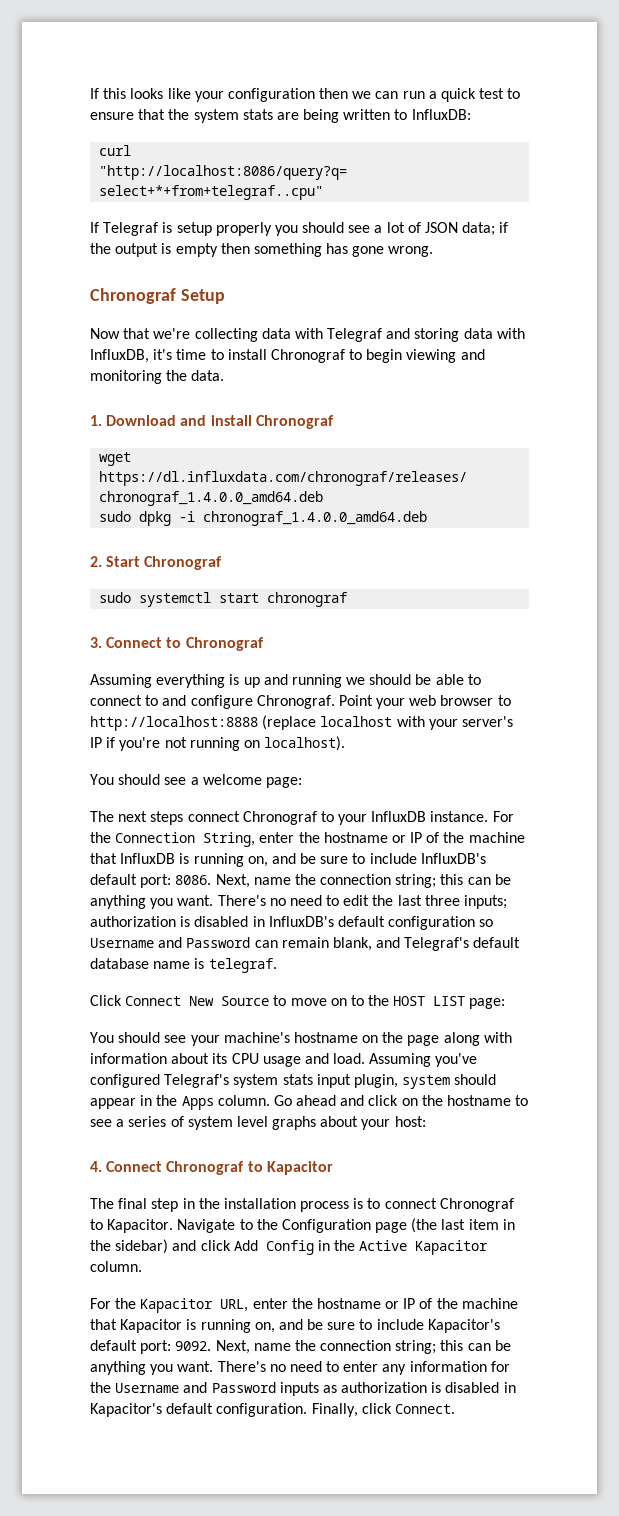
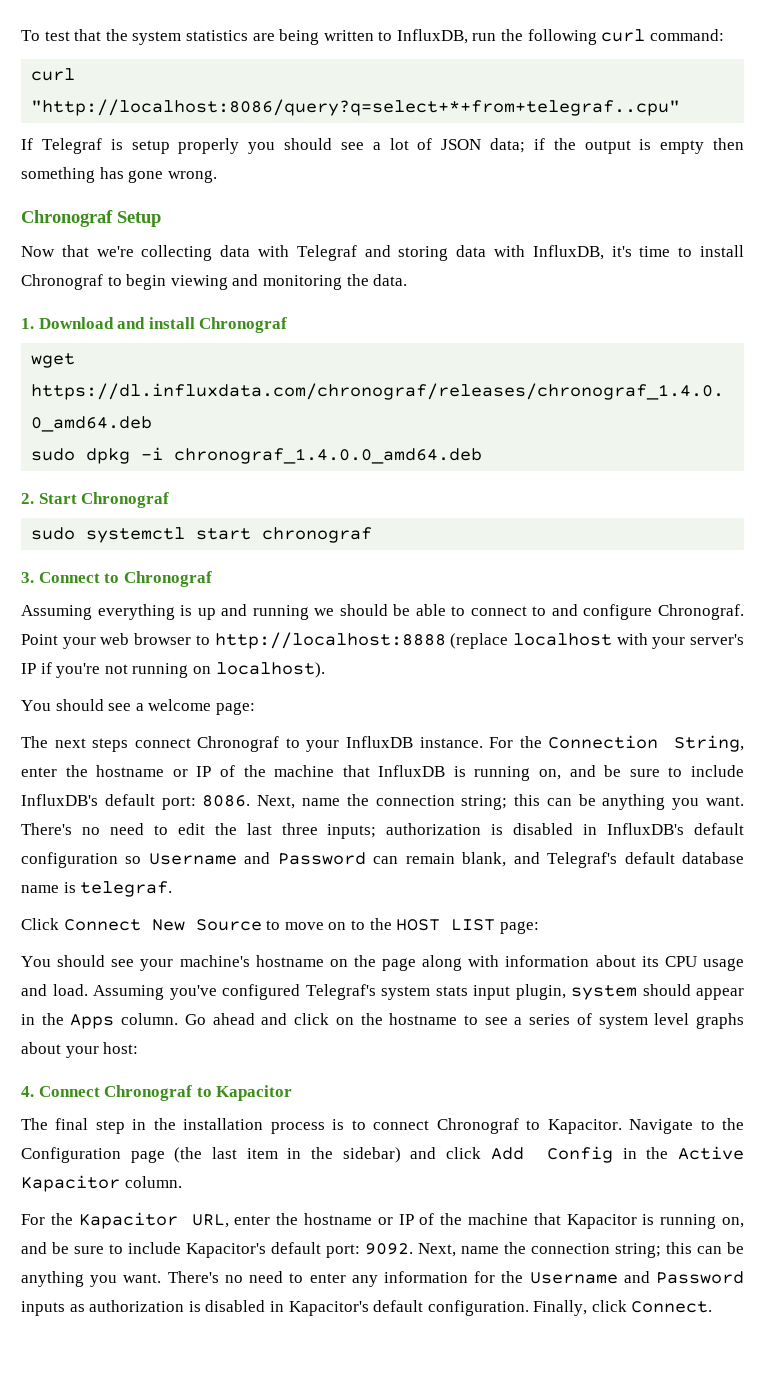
- If this looks like your configuration then we can run a quick test to ensure that the system stats are being written to InfluxDB:
+ To test that the system statistics are being written to InfluxDB, run the following curl command:

